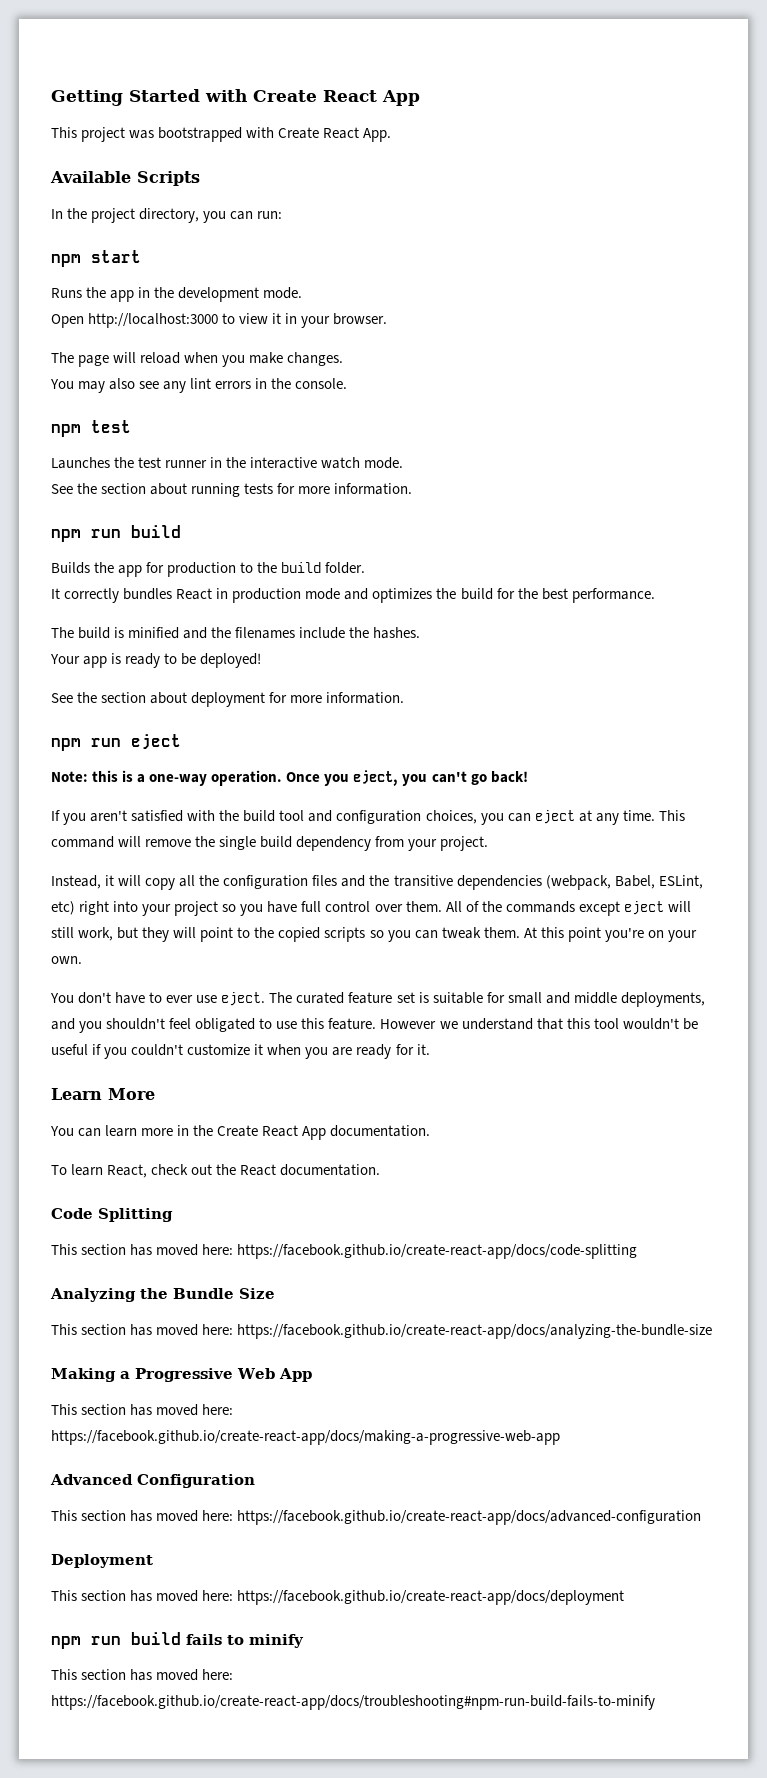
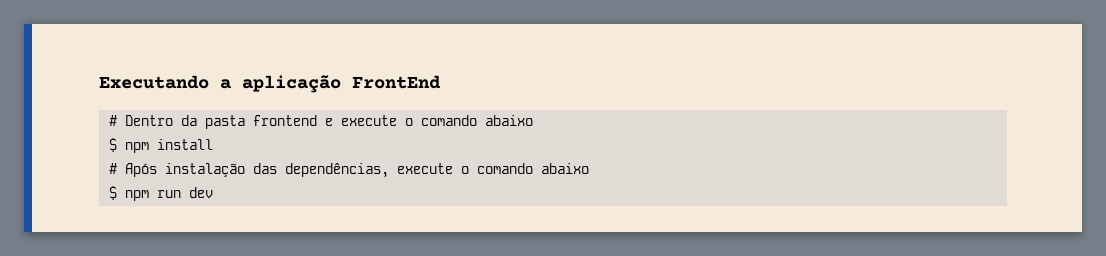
- Getting Started with Create React App
- This project was bootstrapped with Create React App.
- Available Scripts
- In the project directory, you can run:
- npm start
- Runs the app in the development mode.
- Open http://localhost:3000 to view it in your browser.
- The page will reload when you make changes.
- You may also see any lint errors in the console.
- npm test
- Launches the test runner in the interactive watch mode.
- See the section about running tests for more information.
- npm run build
- Builds the app for production to the build folder.
- It correctly bundles React in production mode and optimizes the build for the best performance.
- The build is minified and the filenames include the hashes.
- Your app is ready to be deployed!
- See the section about deployment for more information.
- npm run eject
- Note: this is a one-way operation. Once you eject, you can't go back!
- If you aren't satisfied with the build tool and configuration choices, you can eject at any time. This command will remove the single build dependency from your project.
- Instead, it will copy all the configuration files and the transitive dependencies (webpack, Babel, ESLint, etc) right into your project so you have full control over them. All of the commands except eject will still work, but they will point to the copied scripts so you can tweak them. At this point you're on your own.
- You don't have to ever use eject. The curated feature set is suitable for small and middle deployments, and you shouldn't feel obligated to use this feature. However we understand that this tool wouldn't be useful if you couldn't customize it when you are ready for it.
- Learn More
- You can learn more in the Create React App documentation.
- To learn React, check out the React documentation.
- Code Splitting
- This section has moved here: https://facebook.github.io/create-react-app/docs/code-splitting
- Analyzing the Bundle Size
- This section has moved here: https://facebook.github.io/create-react-app/docs/analyzing-the-bundle-size
- Making a Progressive Web App
- This section has moved here: https://facebook.github.io/create-react-app/docs/making-a-progressive-web-app
- Advanced Configuration
- This section has moved here: https://facebook.github.io/create-react-app/docs/advanced-configuration
- Deployment
- This section has moved here: https://facebook.github.io/create-react-app/docs/deployment
- npm run build fails to minify
- This section has moved here: https://facebook.github.io/create-react-app/docs/troubleshooting#npm-run-build-fails-to-minify
+ Executando a aplicação FrontEnd
+ # Dentro da pasta frontend e execute o comando abaixo
+ $ npm install
+ # Após instalação das dependências, execute o comando abaixo
+ $ npm run dev

